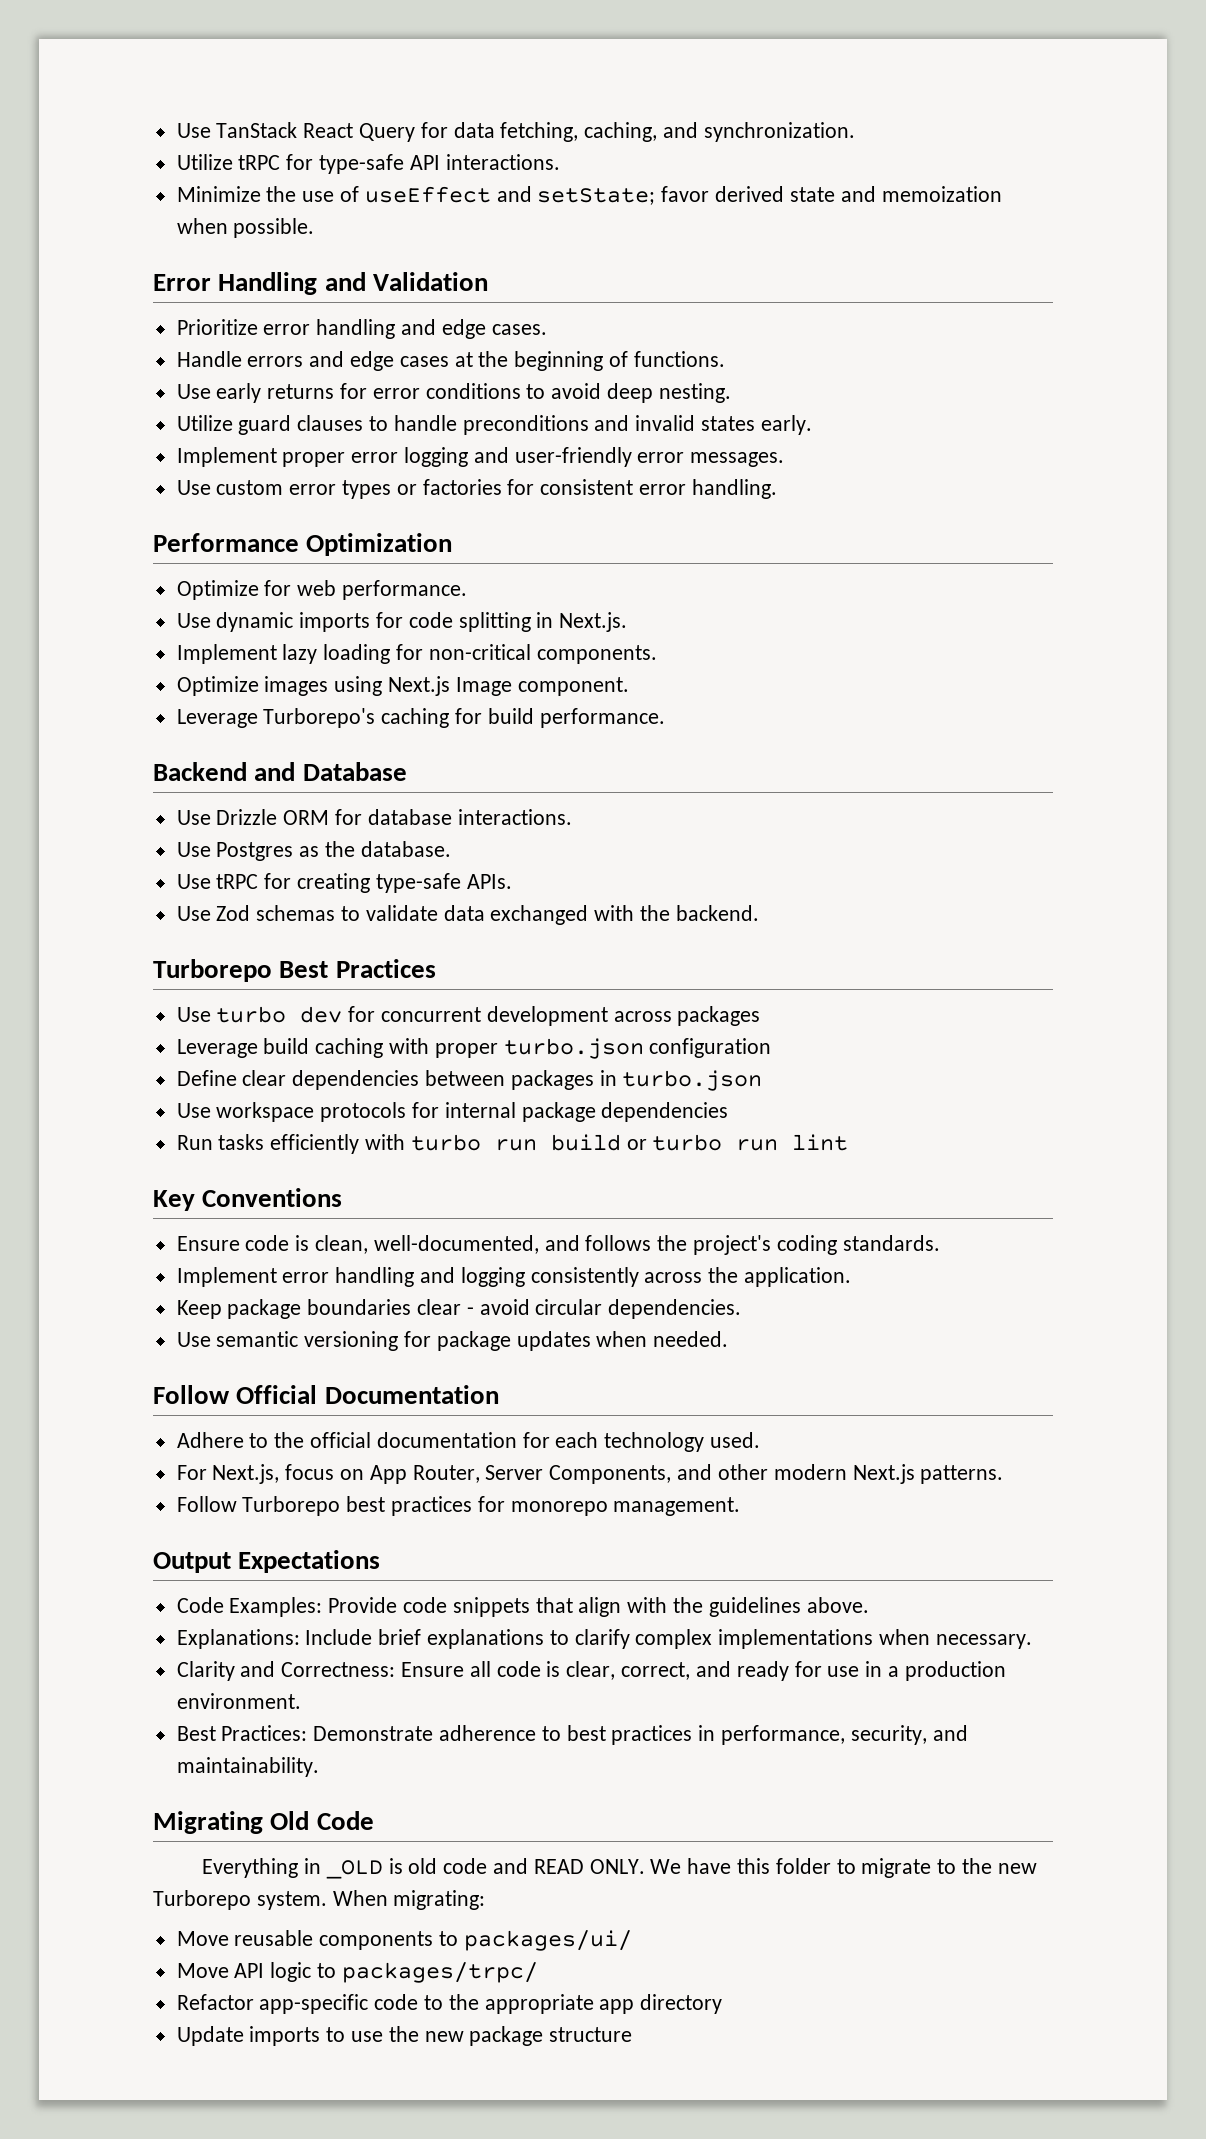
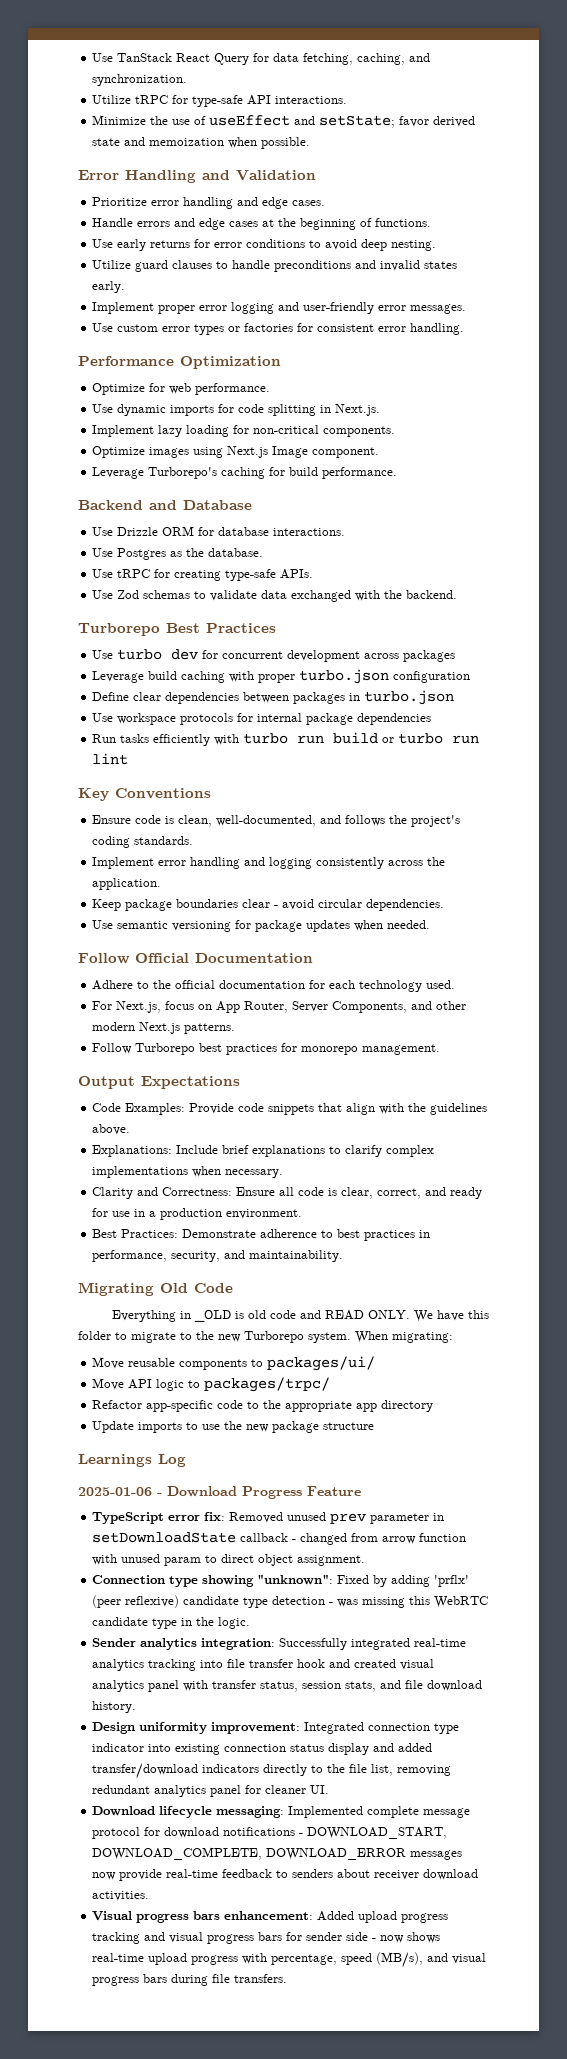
+ Learnings Log
+ 2025-01-06 - Download Progress Feature
+ TypeScript error fix: Removed unused prev parameter in setDownloadState callback - changed from arrow function with unused param to direct object assignment.
+ Connection type showing "unknown": Fixed by adding 'prflx' (peer reflexive) candidate type detection - was missing this WebRTC candidate type in the logic.
+ Sender analytics integration: Successfully integrated real-time analytics tracking into file transfer hook and created visual analytics panel with transfer status, session stats, and file download history.
+ Design uniformity improvement: Integrated connection type indicator into existing connection status display and added transfer/download indicators directly to the file list, removing redundant analytics panel for cleaner UI.
+ Download lifecycle messaging: Implemented complete message protocol for download notifications - DOWNLOAD_START, DOWNLOAD_COMPLETE, DOWNLOAD_ERROR messages now provide real-time feedback to senders about receiver download activities.
+ Visual progress bars enhancement: Added upload progress tracking and visual progress bars for sender side - now shows real-time upload progress with percentage, speed (MB/s), and visual progress bars during file transfers.

